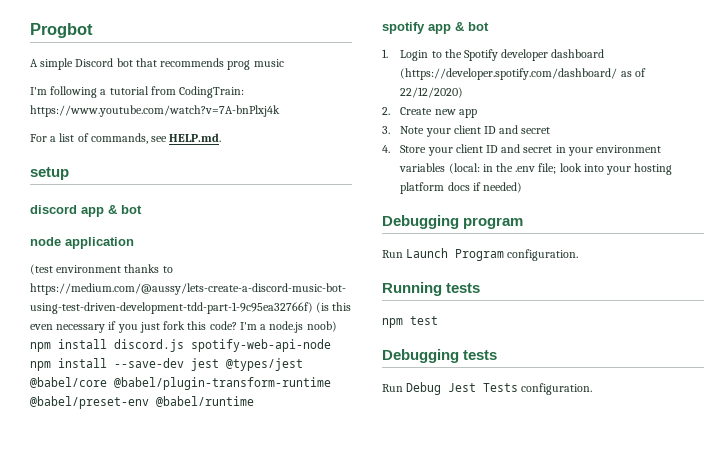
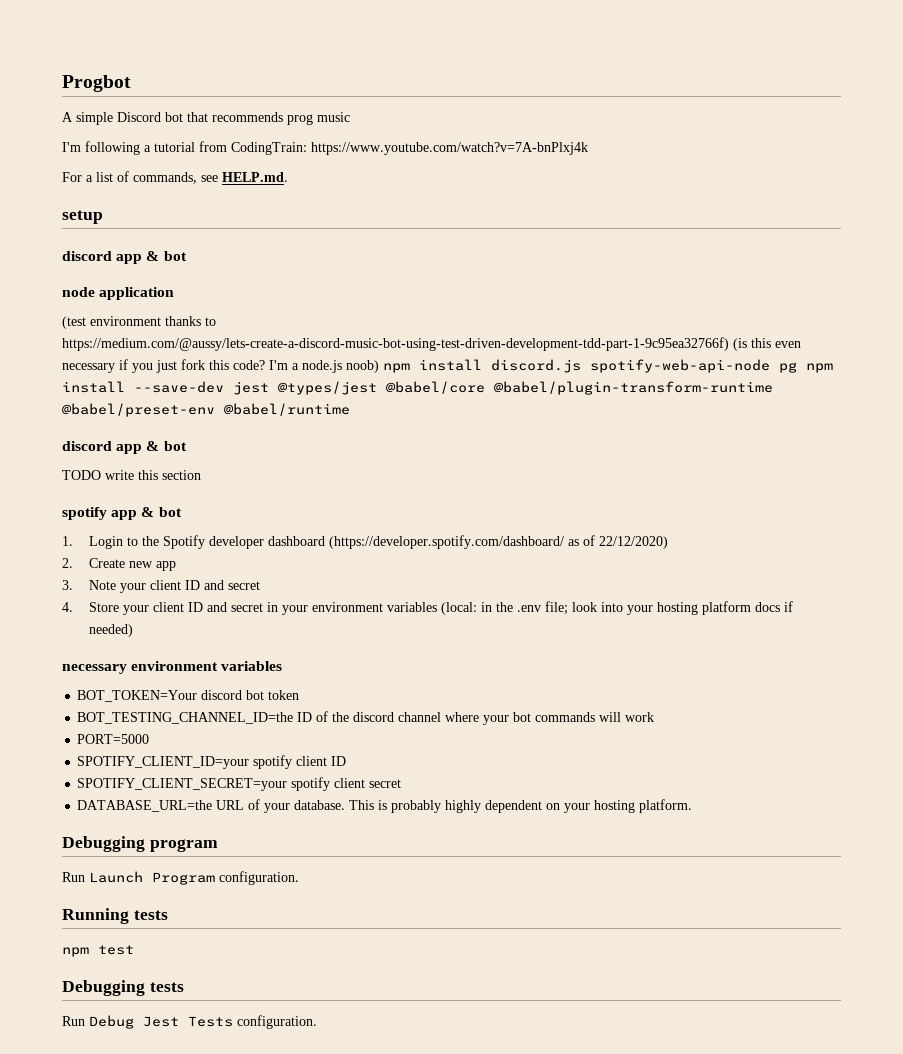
- I'm a node.js noob) npm install discord.js spotify-web-api-node npm install --save-dev jest @types/jest @babel/core @babel/plugin-transform-runtime @babel/preset-env @babel/runtime
+ I'm a node.js noob) npm install discord.js spotify-web-api-node pg npm install --save-dev jest @types/jest @babel/core @babel/plugin-transform-runtime @babel/preset-env @babel/runtime
+ discord app & bot
+ TODO write this section
+ necessary environment variables
+ BOT_TOKEN=Your discord bot token
+ BOT_TESTING_CHANNEL_ID=the ID of the discord channel where your bot commands will work
+ PORT=5000
+ SPOTIFY_CLIENT_ID=your spotify client ID
+ SPOTIFY_CLIENT_SECRET=your spotify client secret
+ DATABASE_URL=the URL of your database. This is probably highly dependent on your hosting platform.

